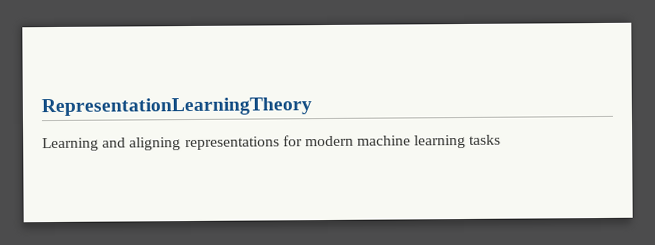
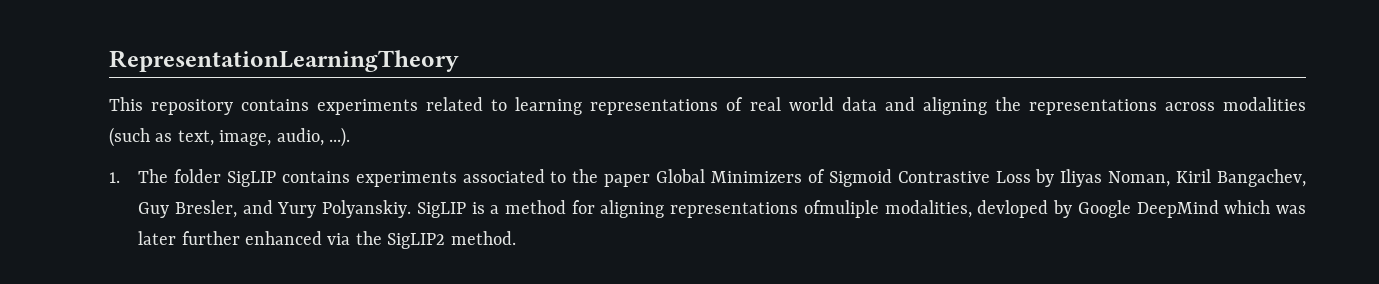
- Learning and aligning representations for modern machine learning tasks
+ This repository contains experiments related to learning representations of real world data and aligning the representations across modalities (such as text, image, audio, ...).
+ 1. The folder SigLIP contains experiments associated to the paper Global Minimizers of Sigmoid Contrastive Loss by Iliyas Noman, Kiril Bangachev, Guy Bresler, and Yury Polyanskiy. SigLIP is a method for aligning representations ofmuliple modalities, devloped by Google DeepMind which was later further enhanced via the SigLIP2 method.

